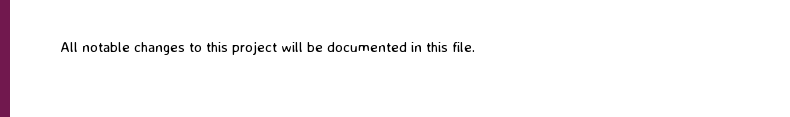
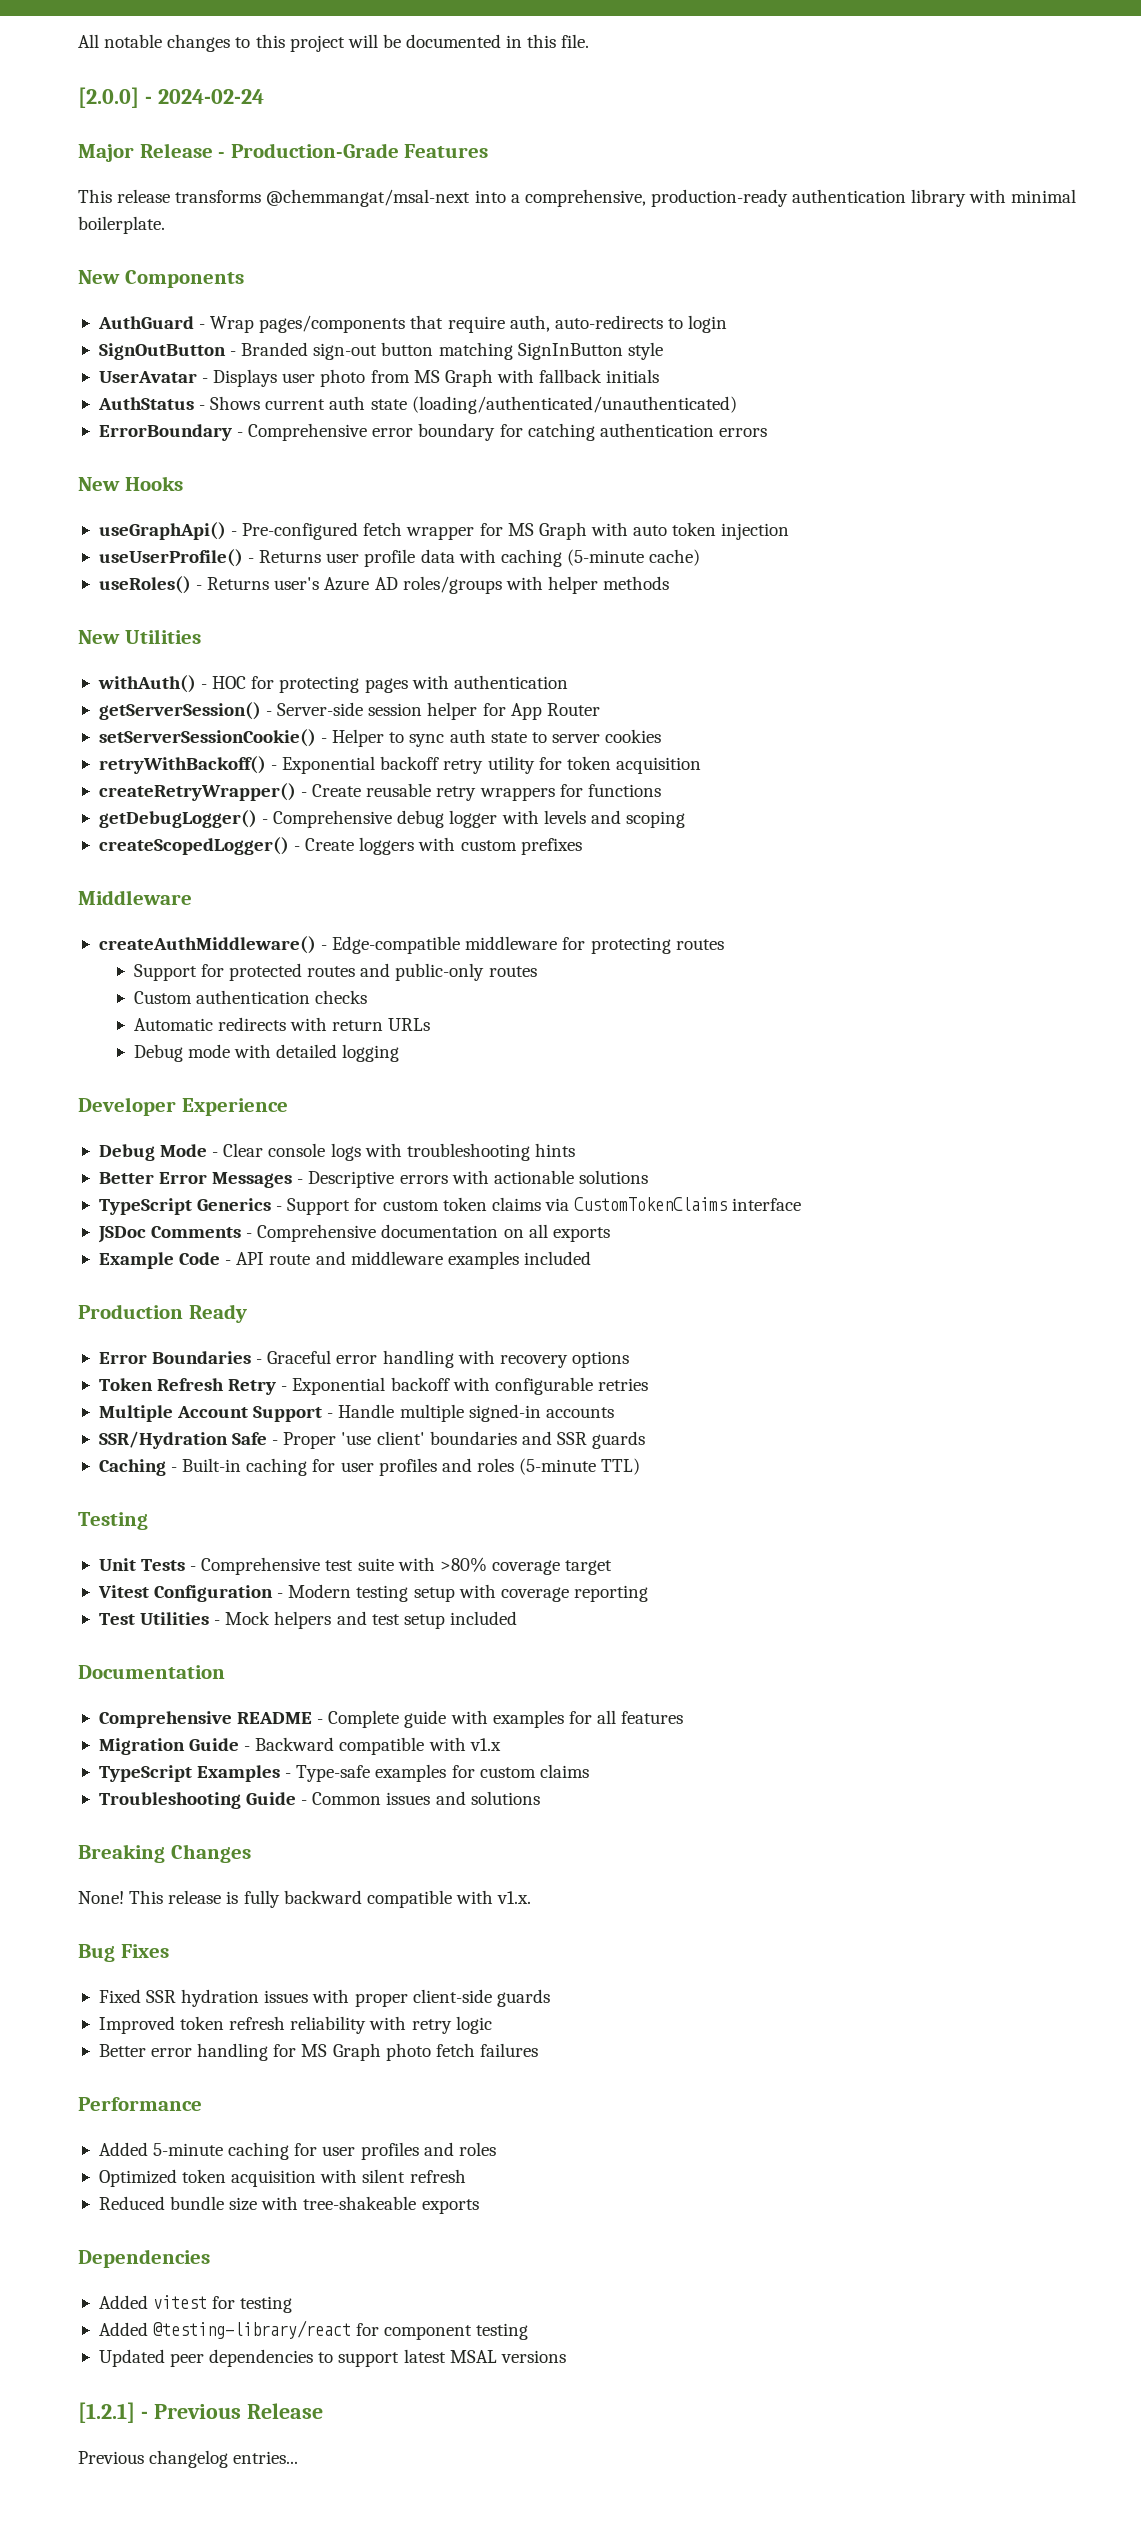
+ [2.0.0] - 2024-02-24
+ Major Release - Production-Grade Features
+ This release transforms @chemmangat/msal-next into a comprehensive, production-ready authentication library with minimal boilerplate.
+ New Components
+ AuthGuard - Wrap pages/components that require auth, auto-redirects to login
+ SignOutButton - Branded sign-out button matching SignInButton style
+ UserAvatar - Displays user photo from MS Graph with fallback initials
+ AuthStatus - Shows current auth state (loading/authenticated/unauthenticated)
+ ErrorBoundary - Comprehensive error boundary for catching authentication errors
+ New Hooks
+ useGraphApi() - Pre-configured fetch wrapper for MS Graph with auto token injection
+ useUserProfile() - Returns user profile data with caching (5-minute cache)
+ useRoles() - Returns user's Azure AD roles/groups with helper methods
+ New Utilities
+ withAuth() - HOC for protecting pages with authentication
+ getServerSession() - Server-side session helper for App Router
+ setServerSessionCookie() - Helper to sync auth state to server cookies
+ retryWithBackoff() - Exponential backoff retry utility for token acquisition
+ createRetryWrapper() - Create reusable retry wrappers for functions
+ getDebugLogger() - Comprehensive debug logger with levels and scoping
+ createScopedLogger() - Create loggers with custom prefixes
+ Middleware
+ createAuthMiddleware() - Edge-compatible middleware for protecting routes
+ Support for protected routes and public-only routes
+ Custom authentication checks
+ Automatic redirects with return URLs
+ Debug mode with detailed logging
+ Developer Experience
+ Debug Mode - Clear console logs with troubleshooting hints
+ Better Error Messages - Descriptive errors with actionable solutions
+ TypeScript Generics - Support for custom token claims via CustomTokenClaims interface
+ JSDoc Comments - Comprehensive documentation on all exports
+ Example Code - API route and middleware examples included
+ Production Ready
+ Error Boundaries - Graceful error handling with recovery options
+ Token Refresh Retry - Exponential backoff with configurable retries
+ Multiple Account Support - Handle multiple signed-in accounts
+ SSR/Hydration Safe - Proper 'use client' boundaries and SSR guards
+ Caching - Built-in caching for user profiles and roles (5-minute TTL)
+ Testing
+ Unit Tests - Comprehensive test suite with >80% coverage target
+ Vitest Configuration - Modern testing setup with coverage reporting
+ Test Utilities - Mock helpers and test setup included
+ Documentation
+ Comprehensive README - Complete guide with examples for all features
+ Migration Guide - Backward compatible with v1.x
+ TypeScript Examples - Type-safe examples for custom claims
+ Troubleshooting Guide - Common issues and solutions
+ Breaking Changes
+ None! This release is fully backward compatible with v1.x.
+ Bug Fixes
+ Fixed SSR hydration issues with proper client-side guards
+ Improved token refresh reliability with retry logic
+ Better error handling for MS Graph photo fetch failures
+ Performance
+ Added 5-minute caching for user profiles and roles
+ Optimized token acquisition with silent refresh
+ Reduced bundle size with tree-shakeable exports
+ Dependencies
+ Added vitest for testing
+ Added @testing-library/react for component testing
+ Updated peer dependencies to support latest MSAL versions
+ [1.2.1] - Previous Release
+ Previous changelog entries...

